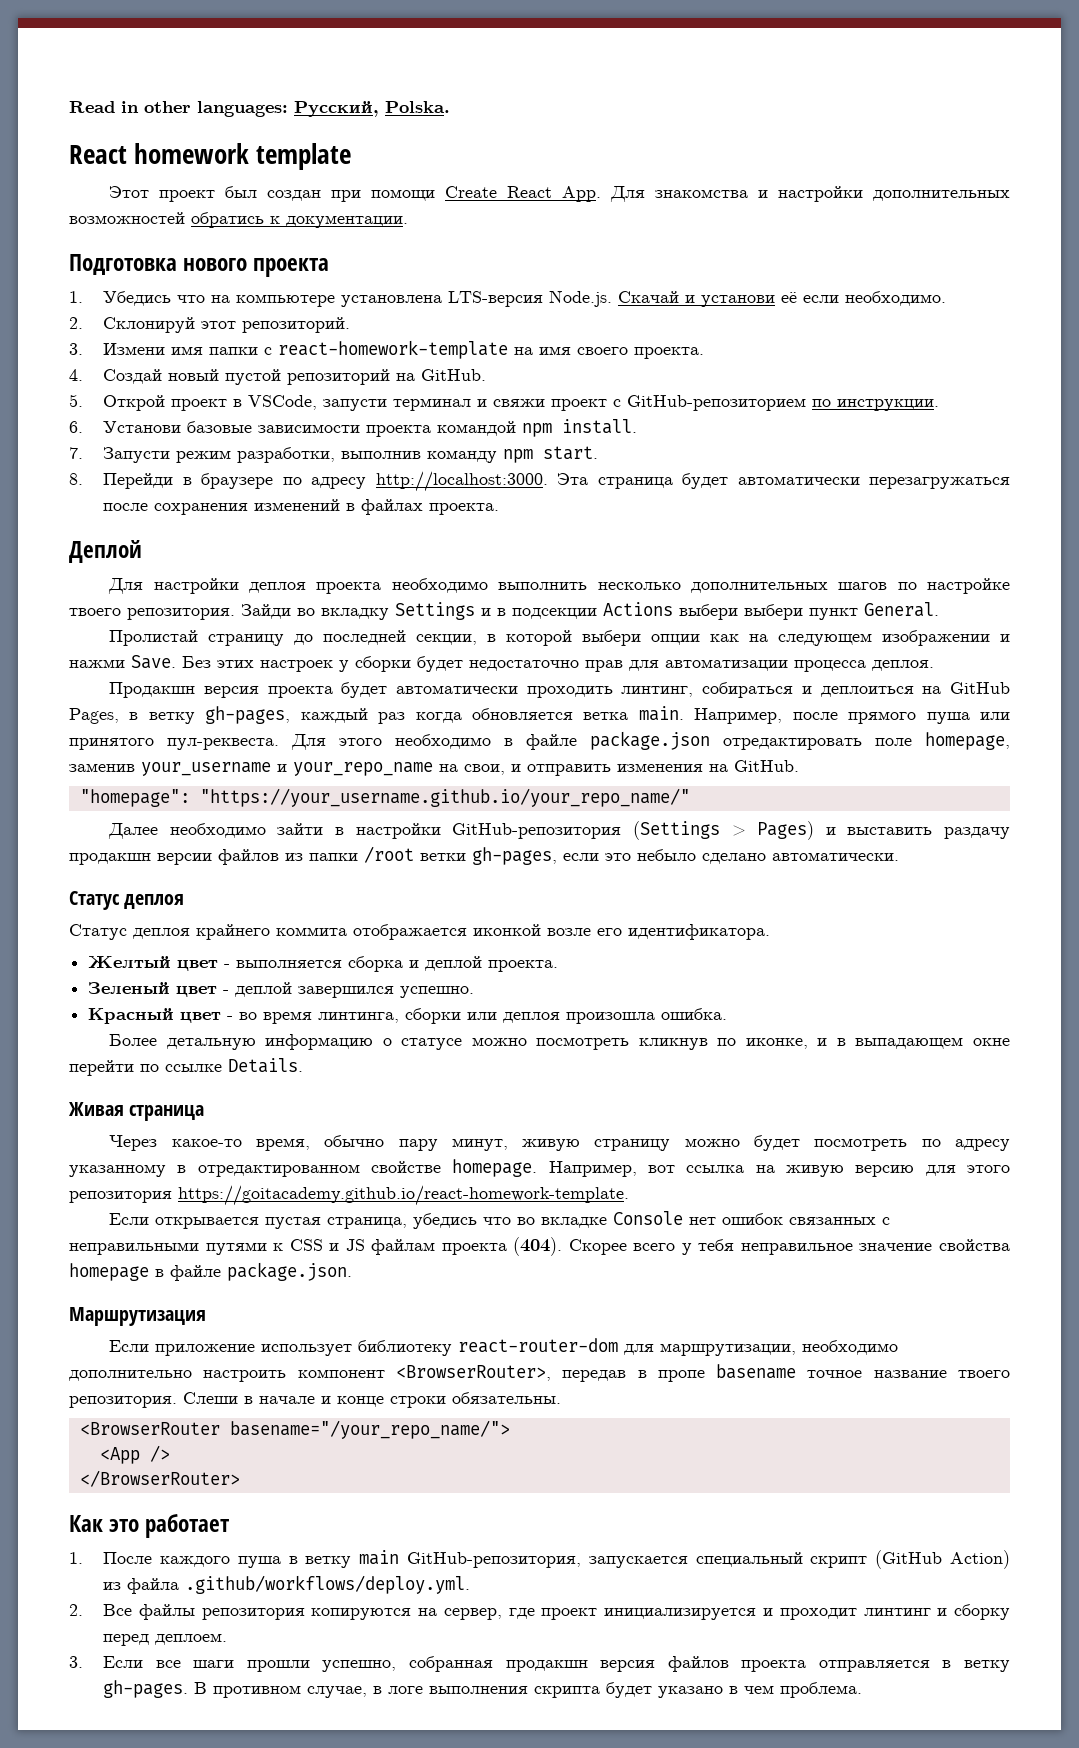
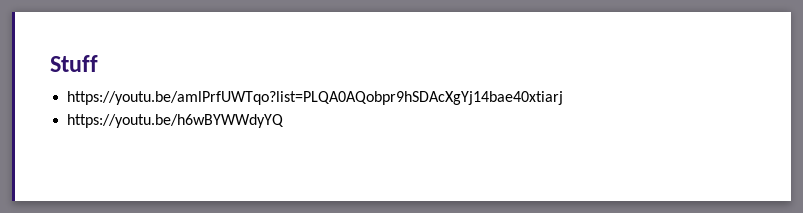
- Read in other languages: Русский, Polska.
- React homework template
- Этот проект был создан при помощи Create React App. Для знакомства и настройки дополнительных возможностей обратись к документации.
- Подготовка нового проекта
- 1. Убедись что на компьютере установлена LTS-версия Node.js. Скачай и установи её если необходимо.
- 2. Склонируй этот репозиторий.
- 3. Измени имя папки с react-homework-template на имя своего проекта.
- 4. Создай новый пустой репозиторий на GitHub.
- 5. Открой проект в VSCode, запусти терминал и свяжи проект с GitHub-репозиторием по инструкции.
- 6. Установи базовые зависимости проекта командой npm install.
- 7. Запусти режим разработки, выполнив команду npm start.
- 8. Перейди в браузере по адресу http://localhost:3000. Эта страница будет автоматически перезагружаться после сохранения изменений в файлах проекта.
- Деплой
- Для настройки деплоя проекта необходимо выполнить несколько дополнительных шагов по настройке твоего репозитория. Зайди во вкладку Settings и в подсекции Actions выбери выбери пункт General.
- Пролистай страницу до последней секции, в которой выбери опции как на следующем изображении и нажми Save. Без этих настроек у сборки будет недостаточно прав для автоматизации процесса деплоя.
- Продакшн версия проекта будет автоматически проходить линтинг, собираться и деплоиться на GitHub Pages, в ветку gh-pages, каждый раз когда обновляется ветка main. Например, после прямого пуша или принятого пул-реквеста. Для этого необходимо в файле package.json отредактировать поле homepage, заменив your_username и your_repo_name на свои, и отправить изменения на GitHub.
- "homepage": "https://your_username.github.io/your_repo_name/"
- Далее необходимо зайти в настройки GitHub-репозитория (Settings > Pages) и выставить раздачу продакшн версии файлов из папки /root ветки gh-pages, если это небыло сделано автоматически.
- Статус деплоя
- Статус деплоя крайнего коммита отображается иконкой возле его идентификатора.
- Желтый цвет - выполняется сборка и деплой проекта.
- Зеленый цвет - деплой завершился успешно.
- Красный цвет - во время линтинга, сборки или деплоя произошла ошибка.
- Более детальную информацию о статусе можно посмотреть кликнув по иконке, и в выпадающем окне перейти по ссылке Details.
- Живая страница
- Через какое-то время, обычно пару минут, живую страницу можно будет посмотреть по адресу указанному в отредактированном свойстве homepage. Например, вот ссылка на живую версию для этого репозитория https://goitacademy.github.io/react-homework-template.
- Если открывается пустая страница, убедись что во вкладке Console нет ошибок связанных с неправильными путями к CSS и JS файлам проекта (404). Скорее всего у тебя неправильное значение свойства homepage в файле package.json.
- Маршрутизация
- Если приложение использует библиотеку react-router-dom для маршрутизации, необходимо дополнительно настроить компонент <BrowserRouter>, передав в пропе basename точное название твоего репозитория. Слеши в начале и конце строки обязательны.
- <BrowserRouter basename="/your_repo_name/">
- <App />
- </BrowserRouter>
- Как это работает
- 1. После каждого пуша в ветку main GitHub-репозитория, запускается специальный скрипт (GitHub Action) из файла .github/workflows/deploy.yml.
- 2. Все файлы репозитория копируются на сервер, где проект инициализируется и проходит линтинг и сборку перед деплоем.
- 3. Если все шаги прошли успешно, собранная продакшн версия файлов проекта отправляется в ветку gh-pages. В противном случае, в логе выполнения скрипта будет указано в чем проблема.
+ Stuff
+ https://youtu.be/amlPrfUWTqo?list=PLQA0AQobpr9hSDAcXgYj14bae40xtiarj
+ https://youtu.be/h6wBYWWdyYQ

